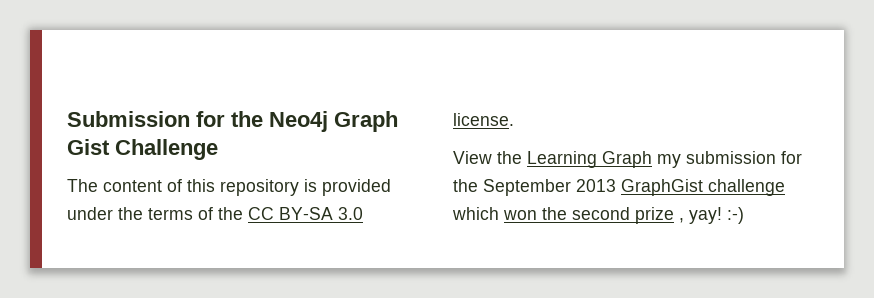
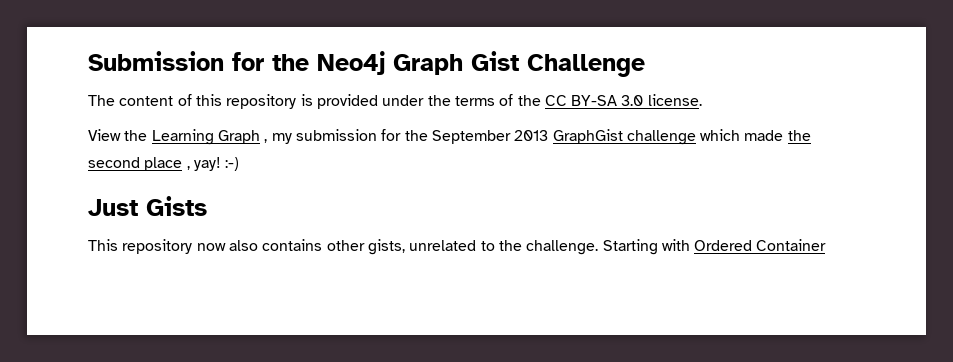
- View the Learning Graph my submission for the September 2013 GraphGist challenge which won the second prize , yay! :-)
+ View the Learning Graph , my submission for the September 2013 GraphGist challenge which made the second place , yay! :-)
+ Just Gists
+ This repository now also contains other gists, unrelated to the challenge. Starting with Ordered Container

